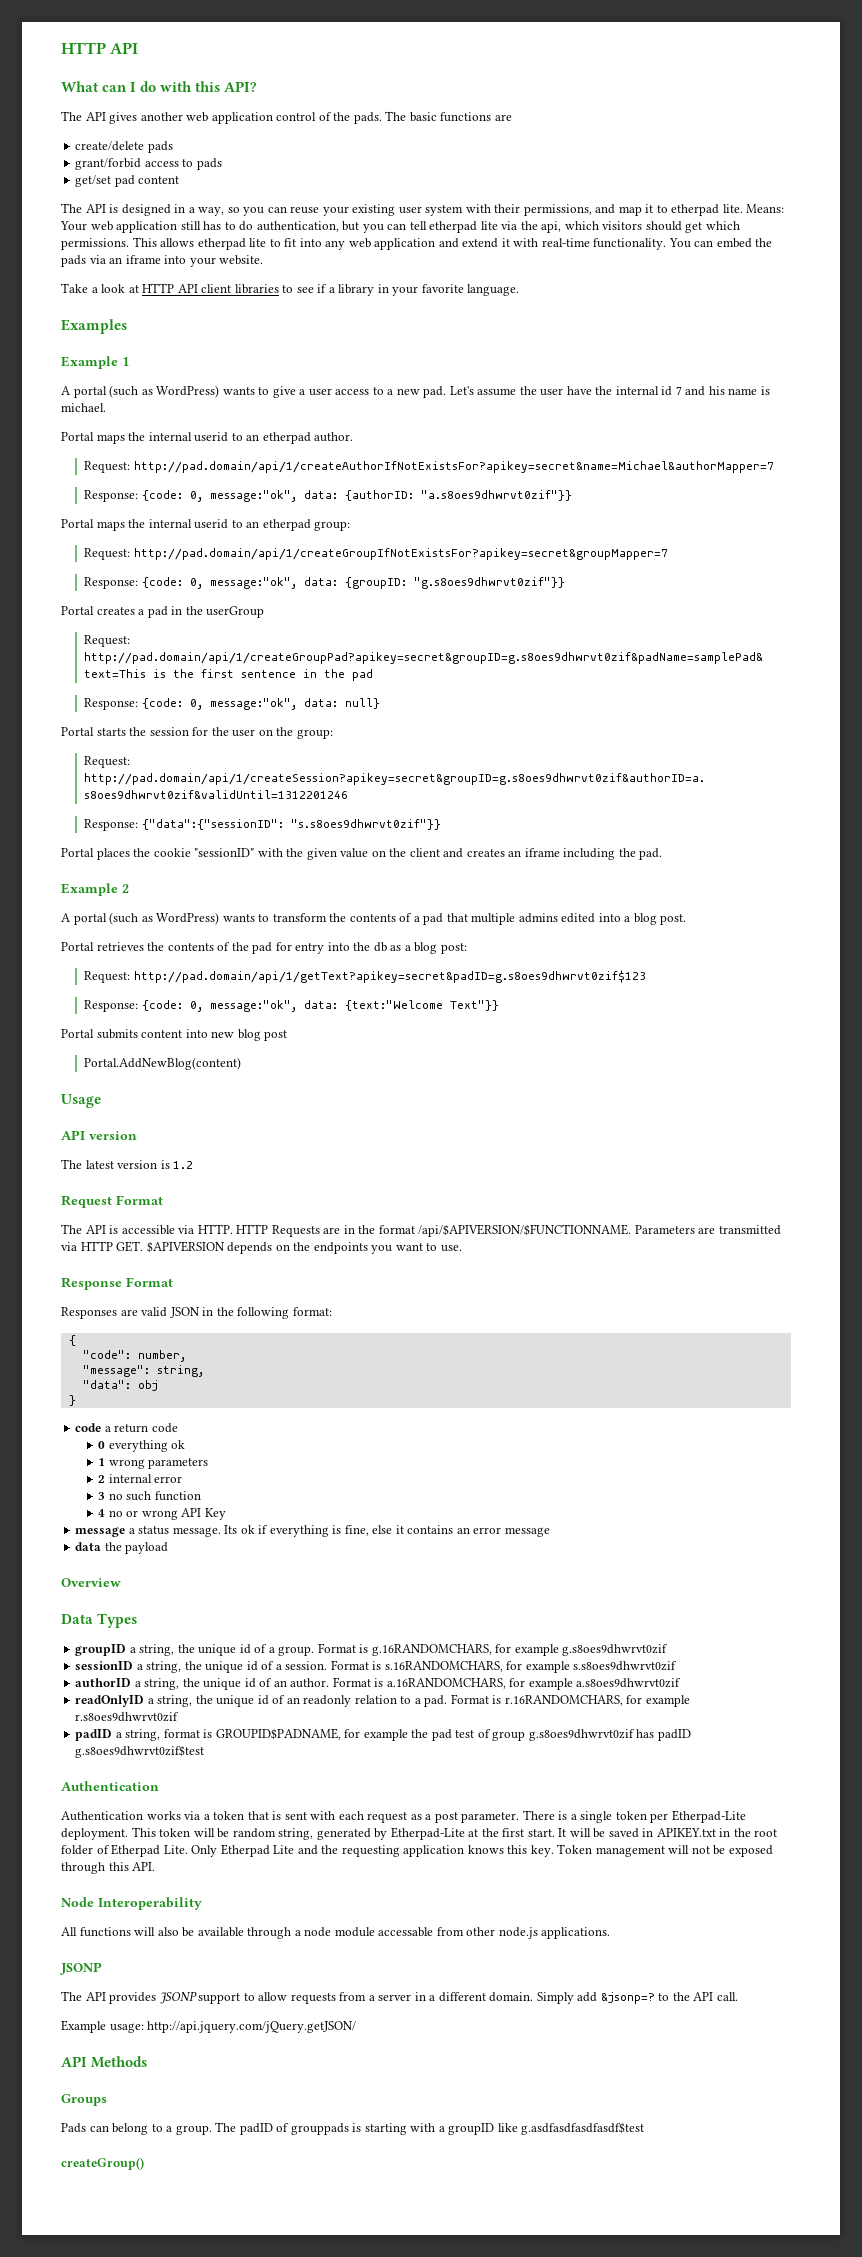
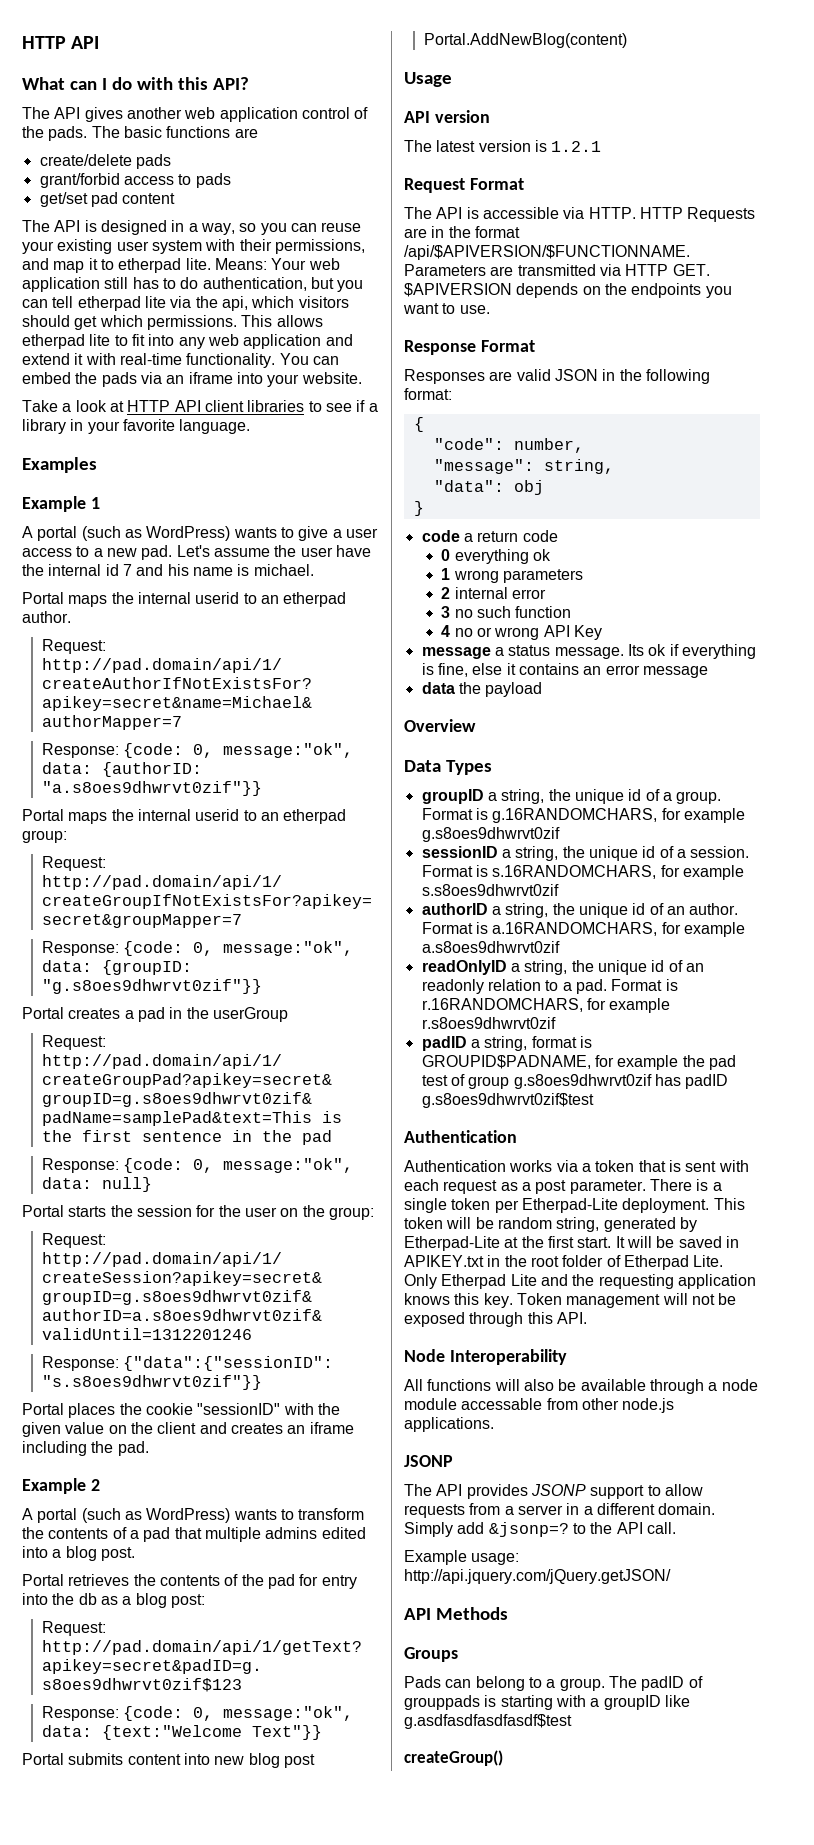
- The latest version is 1.2
+ The latest version is 1.2.1

